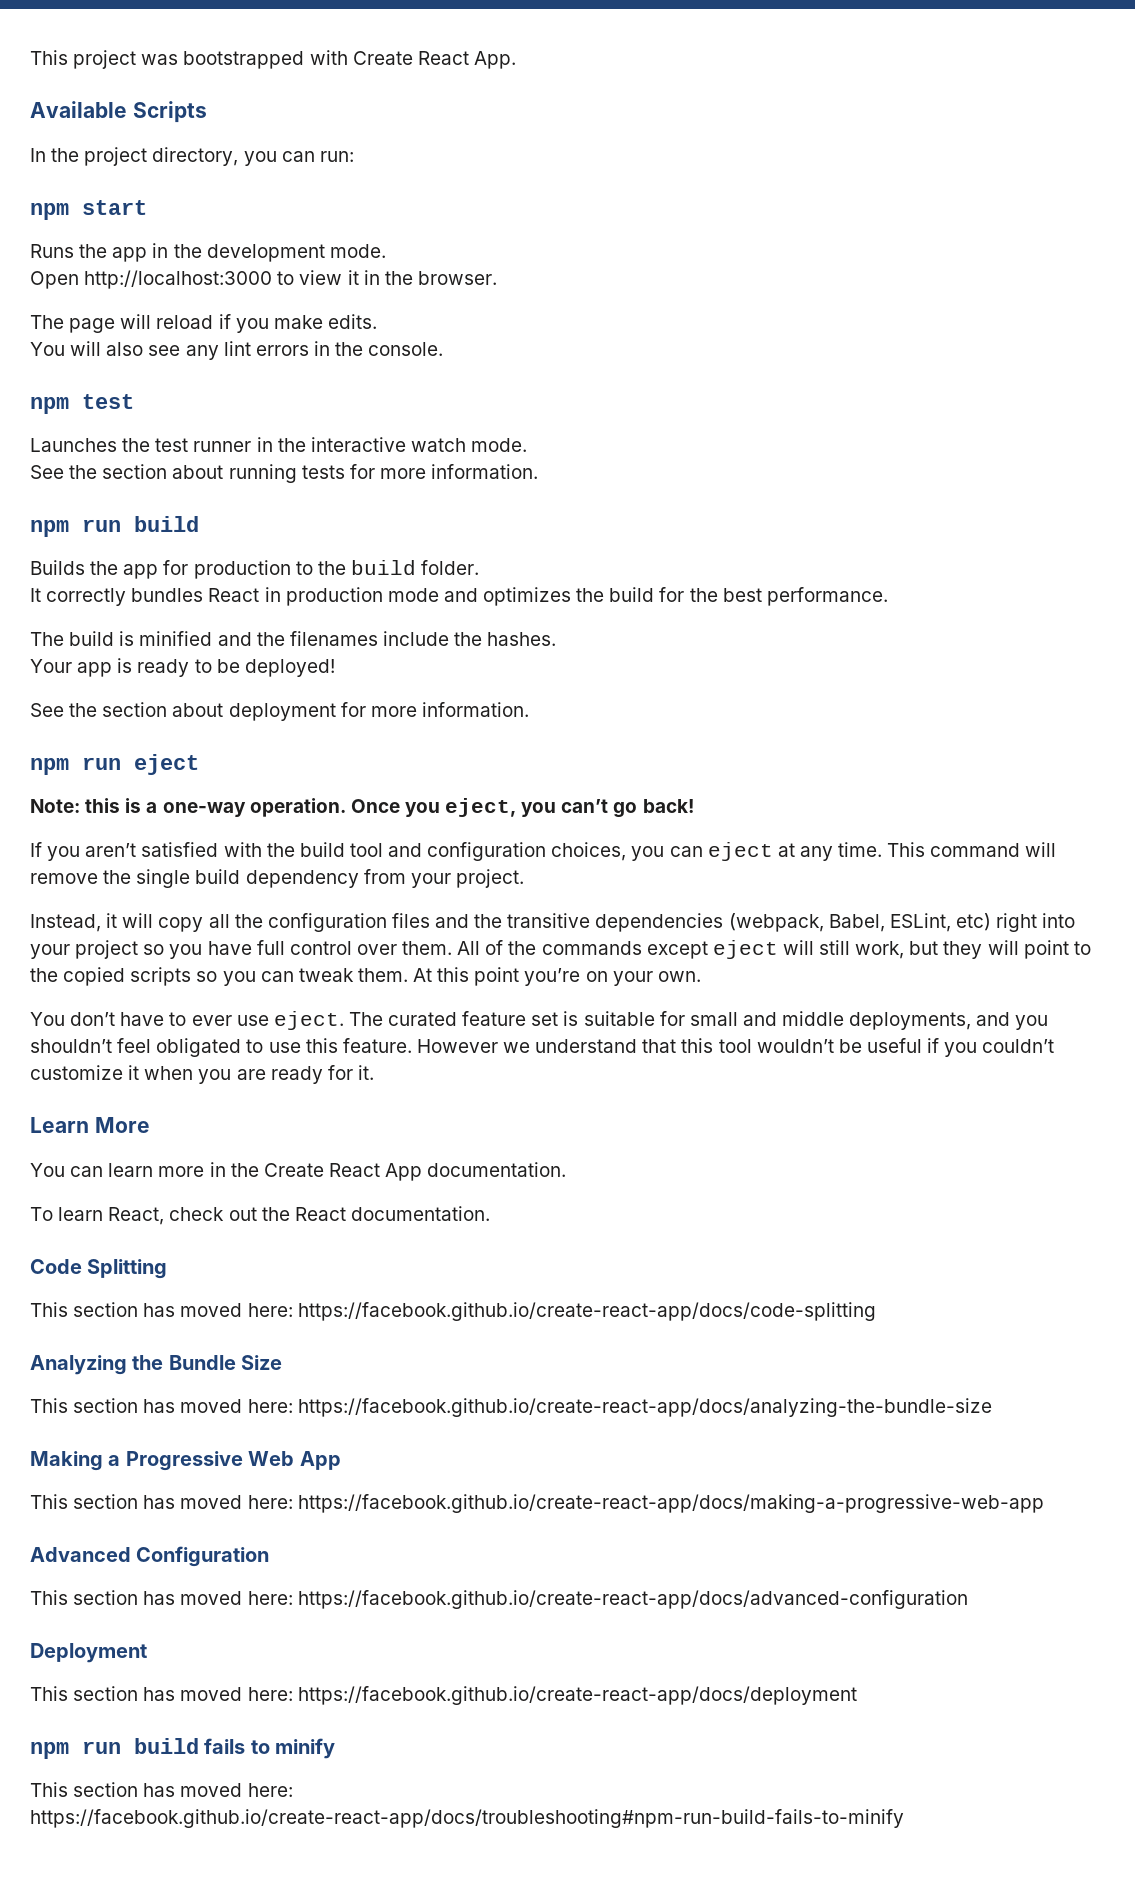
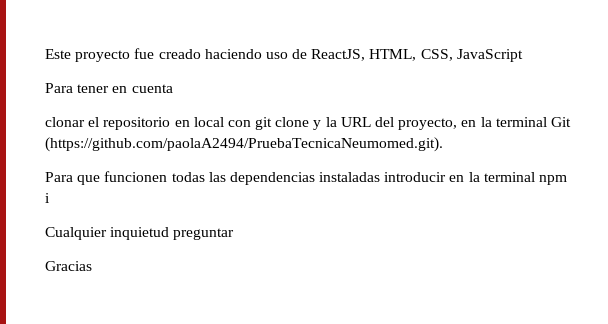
- This project was bootstrapped with Create React App.
- Available Scripts
- In the project directory, you can run:
- npm start
- Runs the app in the development mode.
- Open http://localhost:3000 to view it in the browser.
- The page will reload if you make edits.
- You will also see any lint errors in the console.
- npm test
- Launches the test runner in the interactive watch mode.
- See the section about running tests for more information.
- npm run build
- Builds the app for production to the build folder.
- It correctly bundles React in production mode and optimizes the build for the best performance.
- The build is minified and the filenames include the hashes.
- Your app is ready to be deployed!
- See the section about deployment for more information.
- npm run eject
- Note: this is a one-way operation. Once you eject, you can’t go back!
- If you aren’t satisfied with the build tool and configuration choices, you can eject at any time. This command will remove the single build dependency from your project.
- Instead, it will copy all the configuration files and the transitive dependencies (webpack, Babel, ESLint, etc) right into your project so you have full control over them. All of the commands except eject will still work, but they will point to the copied scripts so you can tweak them. At this point you’re on your own.
- You don’t have to ever use eject. The curated feature set is suitable for small and middle deployments, and you shouldn’t feel obligated to use this feature. However we understand that this tool wouldn’t be useful if you couldn’t customize it when you are ready for it.
- Learn More
- You can learn more in the Create React App documentation.
- To learn React, check out the React documentation.
- Code Splitting
- This section has moved here: https://facebook.github.io/create-react-app/docs/code-splitting
- Analyzing the Bundle Size
- This section has moved here: https://facebook.github.io/create-react-app/docs/analyzing-the-bundle-size
- Making a Progressive Web App
- This section has moved here: https://facebook.github.io/create-react-app/docs/making-a-progressive-web-app
- Advanced Configuration
- This section has moved here: https://facebook.github.io/create-react-app/docs/advanced-configuration
- Deployment
- This section has moved here: https://facebook.github.io/create-react-app/docs/deployment
- npm run build fails to minify
- This section has moved here: https://facebook.github.io/create-react-app/docs/troubleshooting#npm-run-build-fails-to-minify
+ Este proyecto fue creado haciendo uso de ReactJS, HTML, CSS, JavaScript
+ Para tener en cuenta
+ clonar el repositorio en local con git clone y la URL del proyecto, en la terminal Git (https://github.com/paolaA2494/PruebaTecnicaNeumomed.git).
+ Para que funcionen todas las dependencias instaladas introducir en la terminal npm i
+ Cualquier inquietud preguntar
+ Gracias

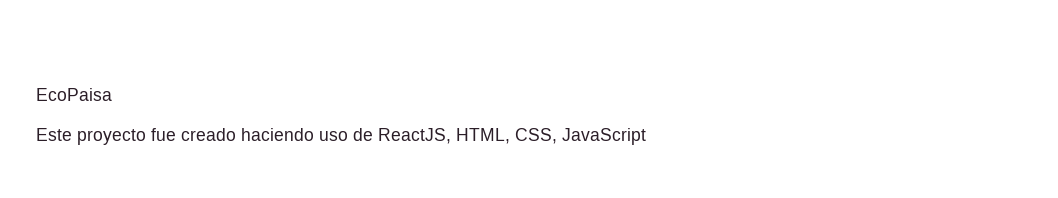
+ EcoPaisa
- Para tener en cuenta
- clonar el repositorio en local con git clone y la URL del proyecto, en la terminal Git (https://github.com/paolaA2494/PruebaTecnicaNeumomed.git).
- Para que funcionen todas las dependencias instaladas introducir en la terminal npm i
- Cualquier inquietud preguntar
- Gracias

